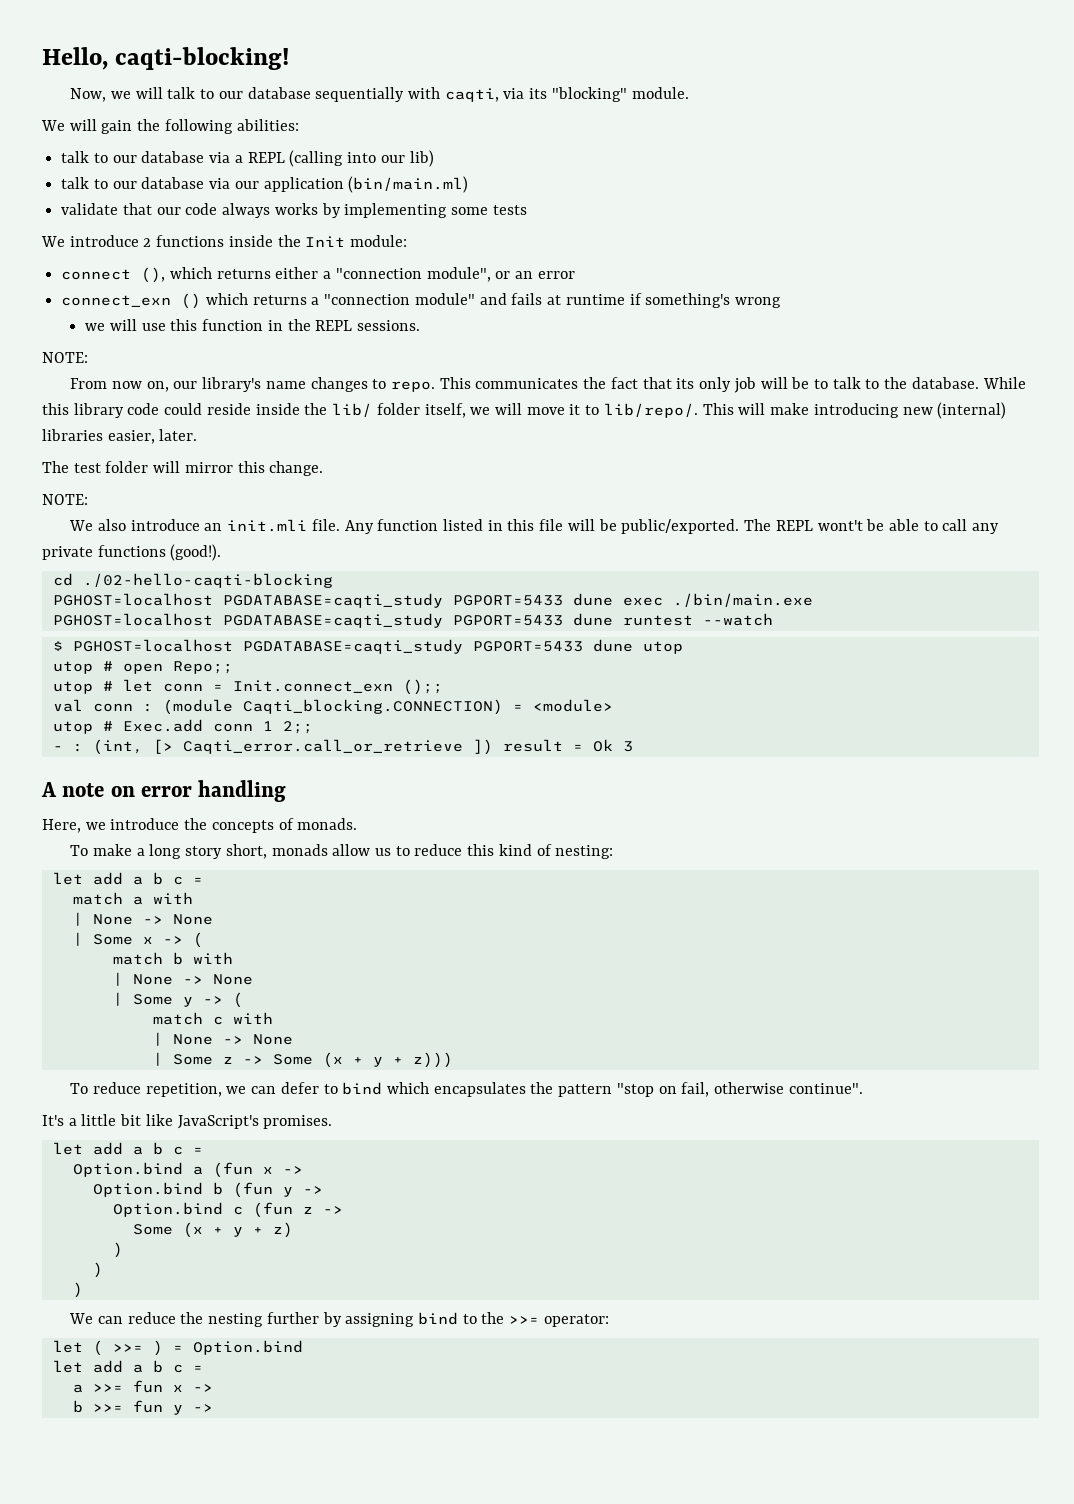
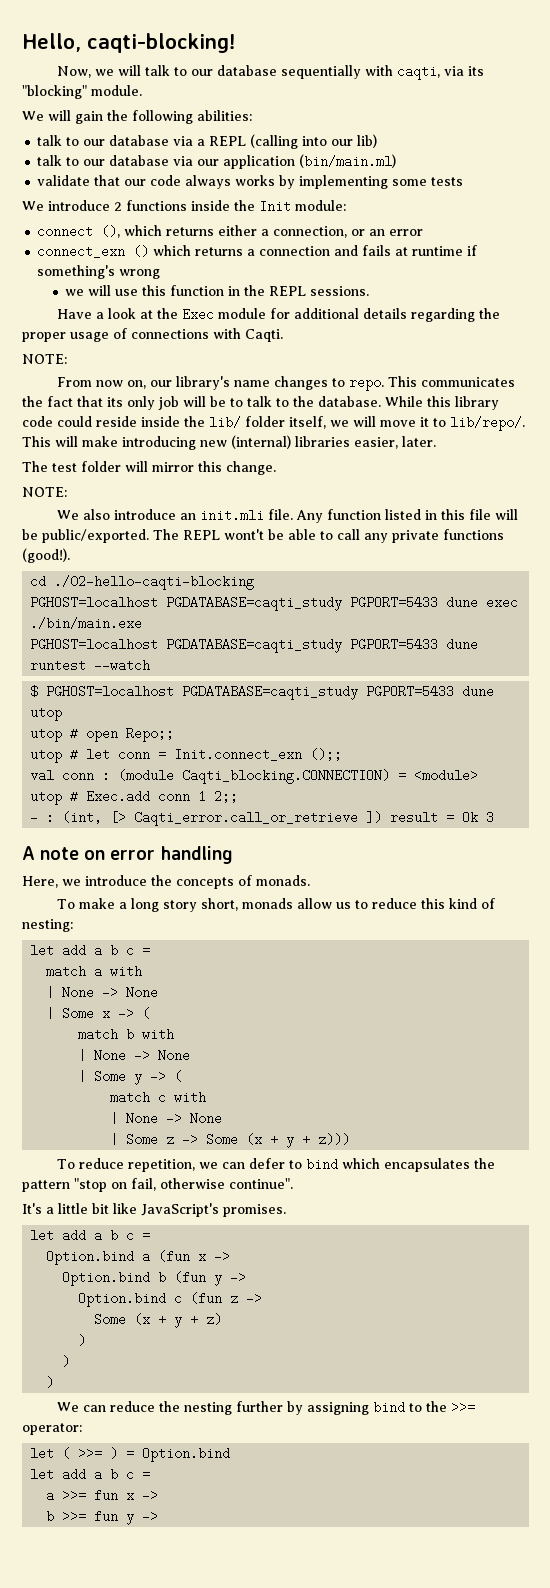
- connect (), which returns either a "connection module", or an error
+ connect (), which returns either a connection, or an error
- connect_exn () which returns a "connection module" and fails at runtime if something's wrong
+ connect_exn () which returns a connection and fails at runtime if something's wrong
+ Have a look at the Exec module for additional details regarding the proper usage of connections with Caqti.

